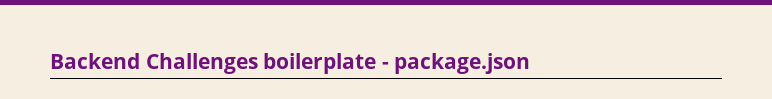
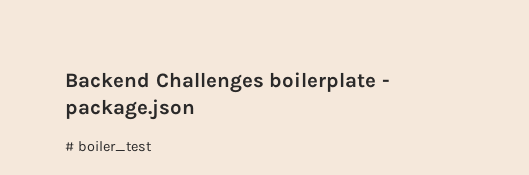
+ # boiler_test

